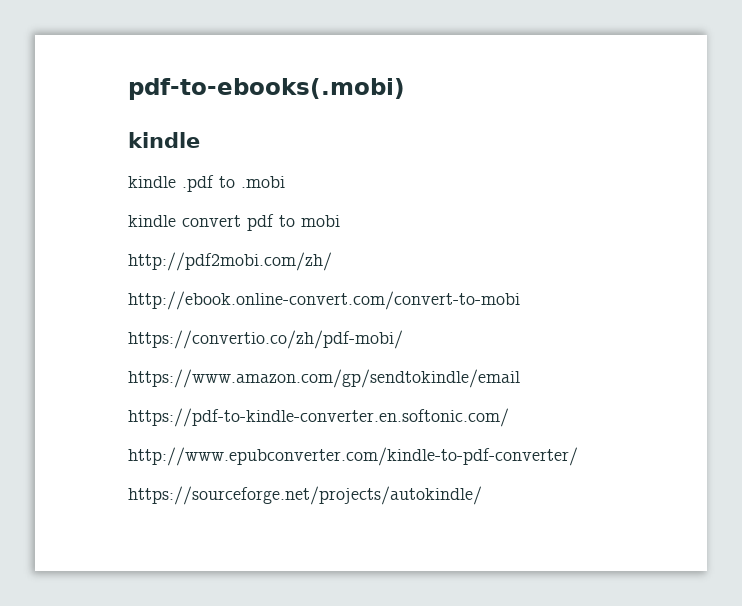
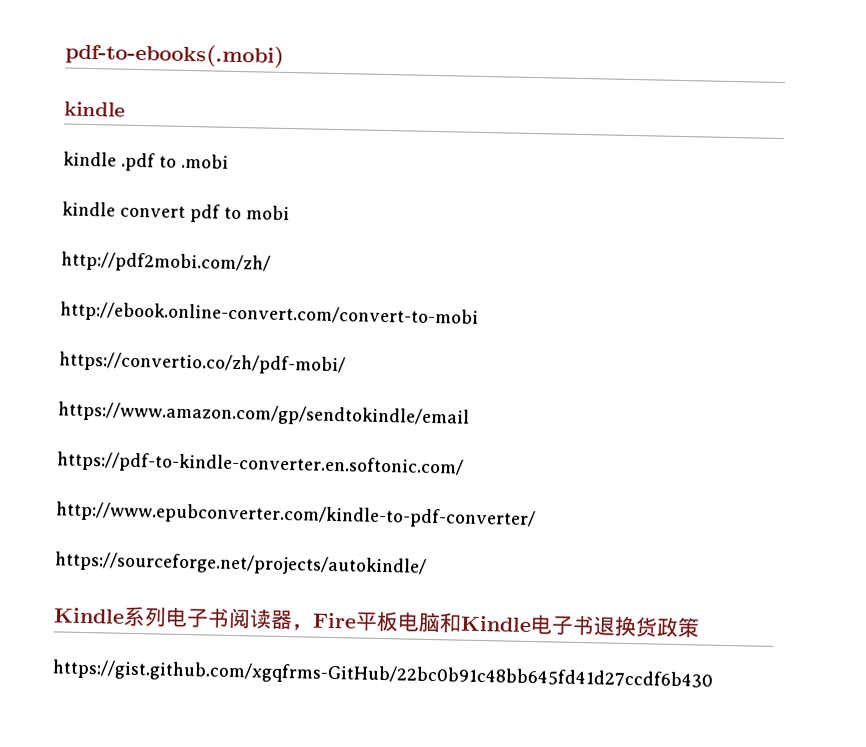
+ Kindle系列电子书阅读器，Fire平板电脑和Kindle电子书退换货政策
+ https://gist.github.com/xgqfrms-GitHub/22bc0b91c48bb645fd41d27ccdf6b430

